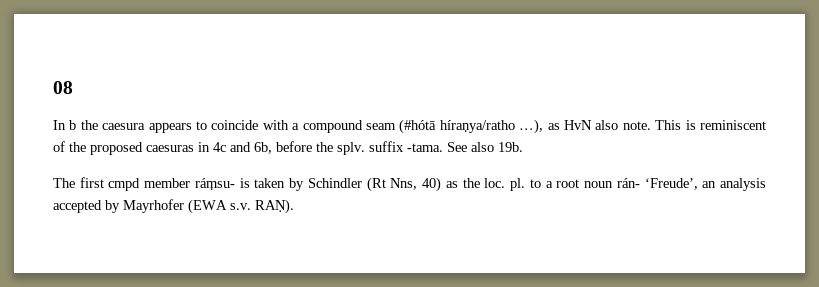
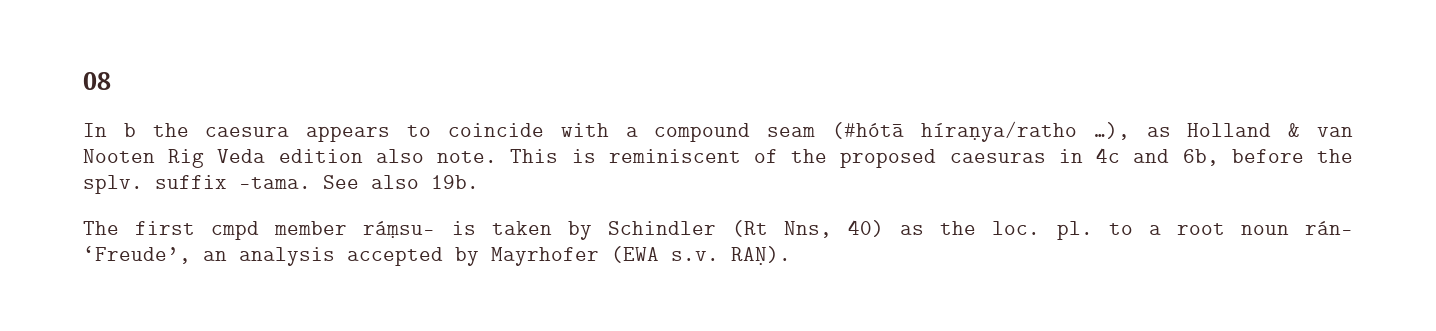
- In b the caesura appears to coincide with a compound seam (#hótā híraṇya/ratho …), as HvN also note.
+ In b the caesura appears to coincide with a compound seam (#hótā híraṇya/ratho …), as Holland & van Nooten Rig Veda edition also note.

